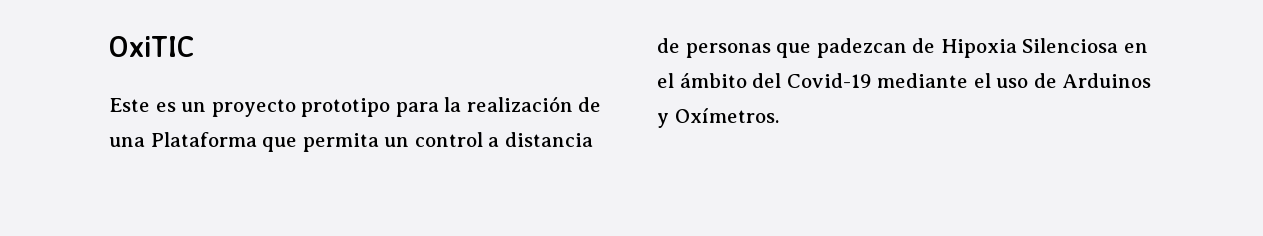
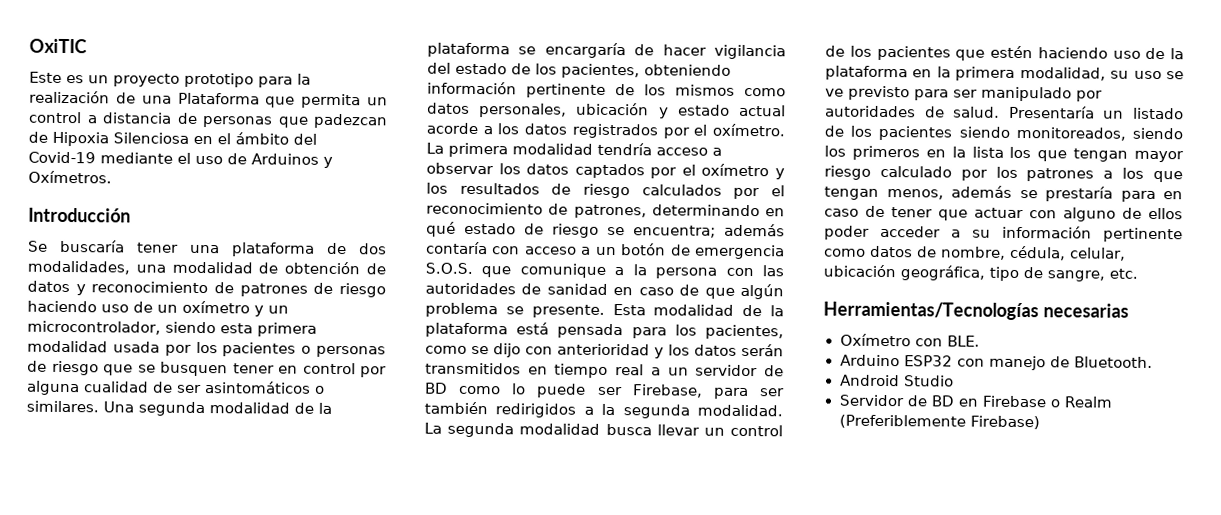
+ Introducción
+ Se buscaría tener una plataforma de dos modalidades, una modalidad de obtención de datos y reconocimiento de patrones de riesgo haciendo uso de un oxímetro y un microcontrolador, siendo esta primera modalidad usada por los pacientes o personas de riesgo que se busquen tener en control por alguna cualidad de ser asintomáticos o similares. Una segunda modalidad de la plataforma se encargaría de hacer vigilancia del estado de los pacientes, obteniendo información pertinente de los mismos como datos personales, ubicación y estado actual acorde a los datos registrados por el oxímetro. La primera modalidad tendría acceso a observar los datos captados por el oxímetro y los resultados de riesgo calculados por el reconocimiento de patrones, determinando en qué estado de riesgo se encuentra; además contaría con acceso a un botón de emergencia S.O.S. que comunique a la persona con las autoridades de sanidad en caso de que algún problema se presente. Esta modalidad de la plataforma está pensada para los pacientes, como se dijo con anterioridad y los datos serán transmitidos en tiempo real a un servidor de BD como lo puede ser Firebase, para ser también redirigidos a la segunda modalidad. La segunda modalidad busca llevar un control de los pacientes que estén haciendo uso de la plataforma en la primera modalidad, su uso se ve previsto para ser manipulado por autoridades de salud. Presentaría un listado de los pacientes siendo monitoreados, siendo los primeros en la lista los que tengan mayor riesgo calculado por los patrones a los que tengan menos, además se prestaría para en caso de tener que actuar con alguno de ellos poder acceder a su información pertinente como datos de nombre, cédula, celular, ubicación geográfica, tipo de sangre, etc.
+ Herramientas/Tecnologías necesarias
+ Oxímetro con BLE.
+ Arduino ESP32 con manejo de Bluetooth.
+ Android Studio
+ Servidor de BD en Firebase o Realm (Preferiblemente Firebase)

